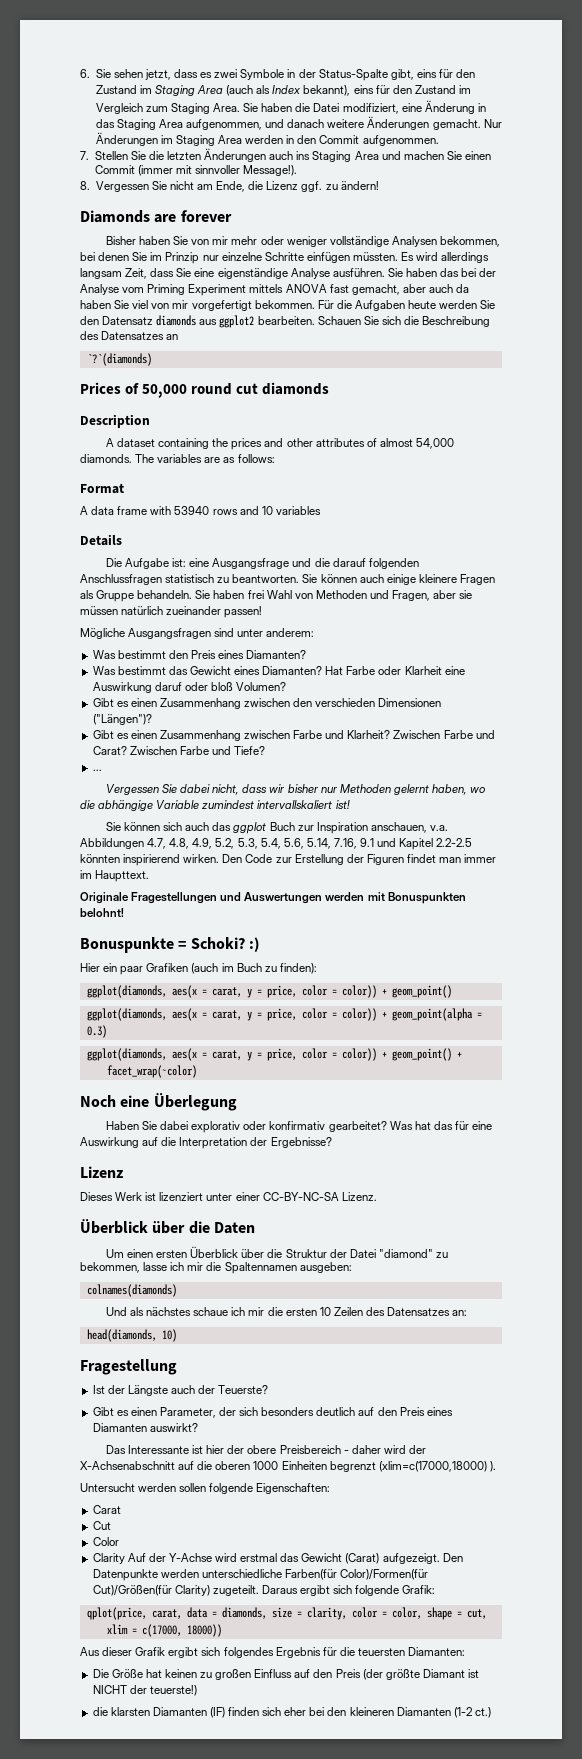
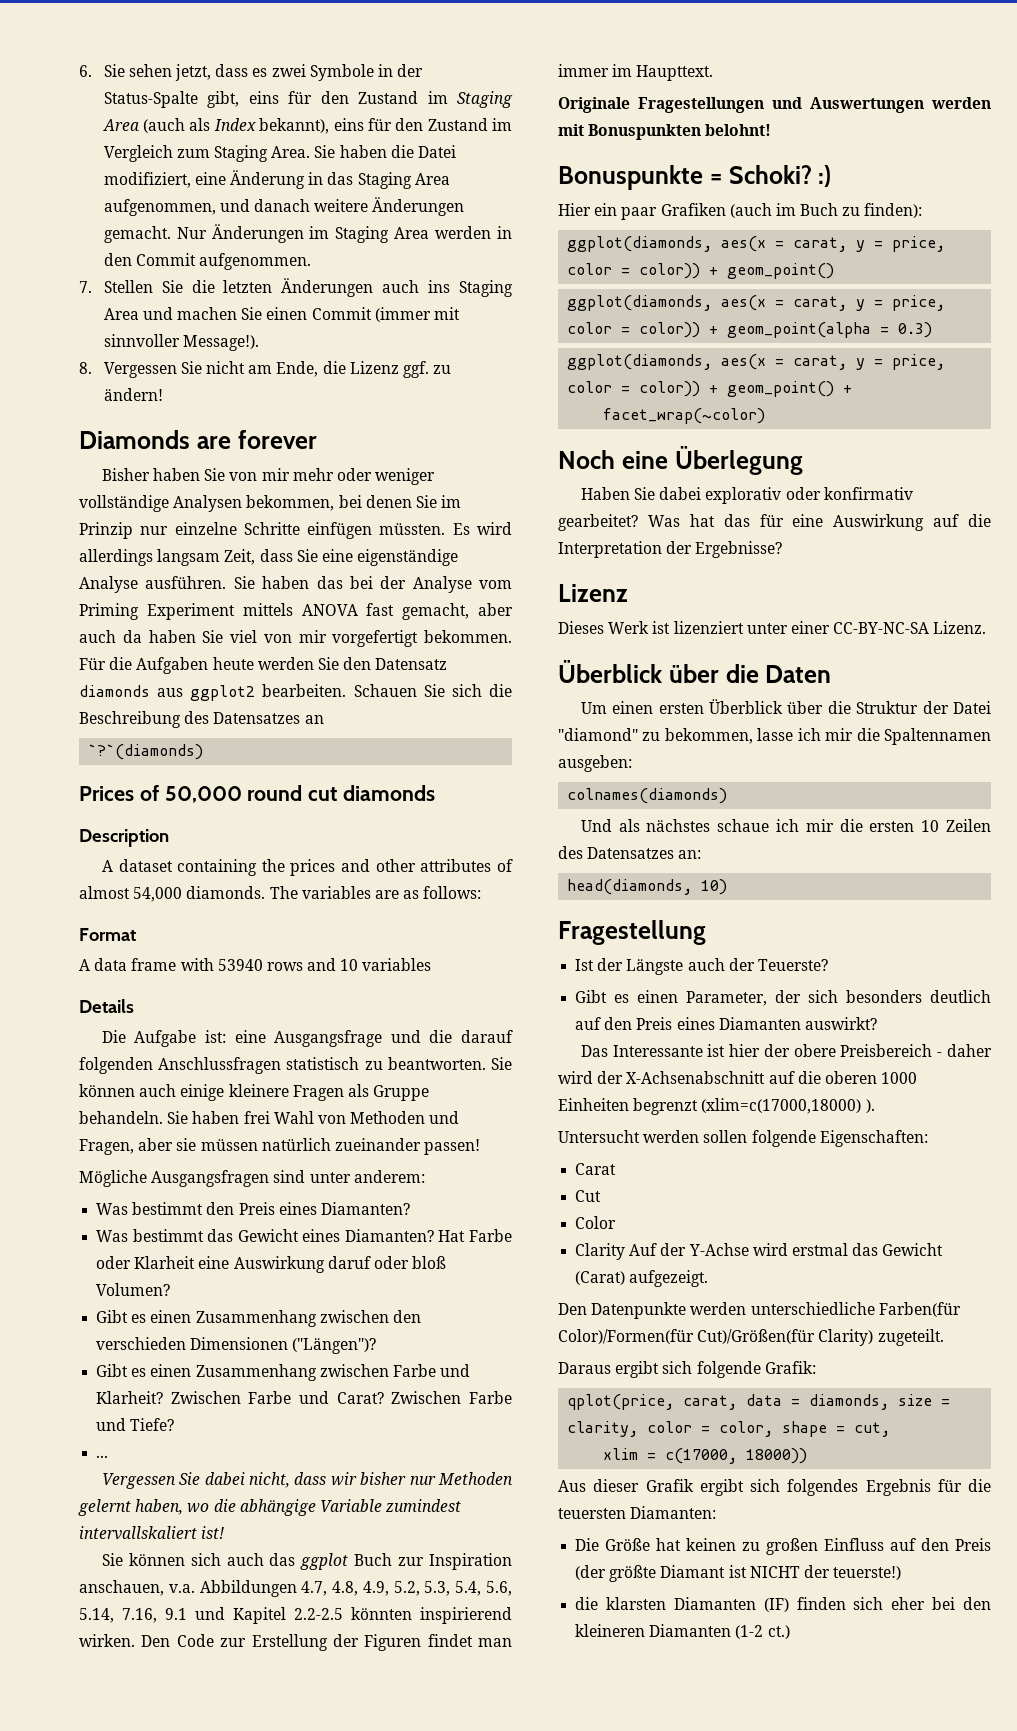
- Clarity Auf der Y-Achse wird erstmal das Gewicht (Carat) aufgezeigt. Den Datenpunkte werden unterschiedliche Farben(für Color)/Formen(für Cut)/Größen(für Clarity) zugeteilt. Daraus ergibt sich folgende Grafik:
+ Clarity Auf der Y-Achse wird erstmal das Gewicht (Carat) aufgezeigt.
+ Den Datenpunkte werden unterschiedliche Farben(für Color)/Formen(für Cut)/Größen(für Clarity) zugeteilt.
+ Daraus ergibt sich folgende Grafik:

